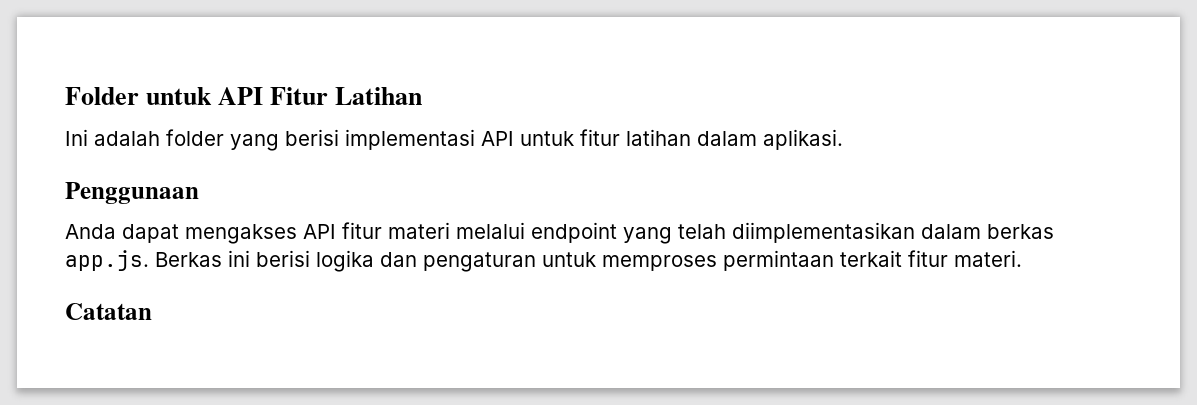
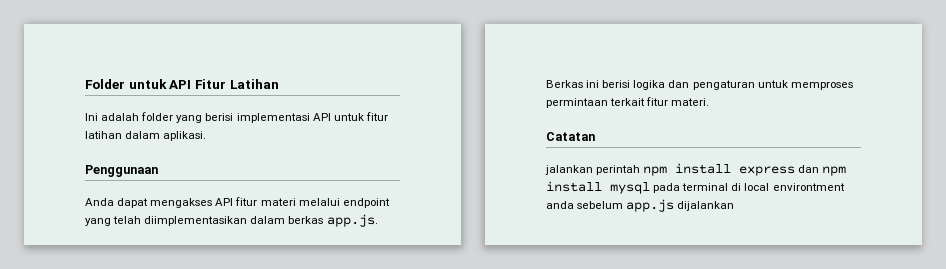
+ jalankan perintah npm install express dan npm install mysql pada terminal di local environtment anda sebelum app.js dijalankan

